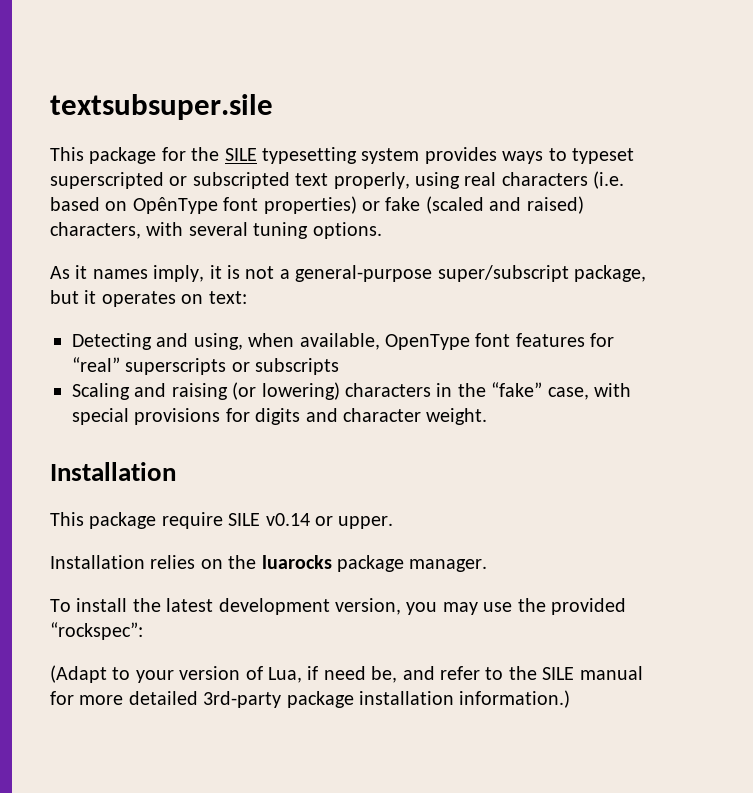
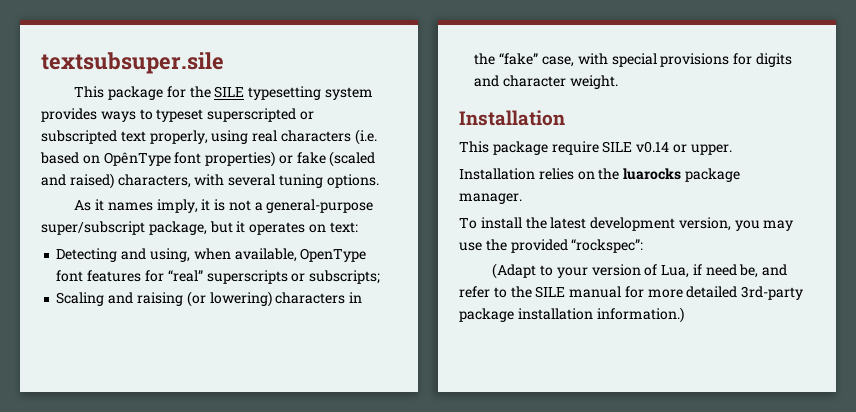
- Detecting and using, when available, OpenType font features for “real” superscripts or subscripts
+ Detecting and using, when available, OpenType font features for “real” superscripts or subscripts;

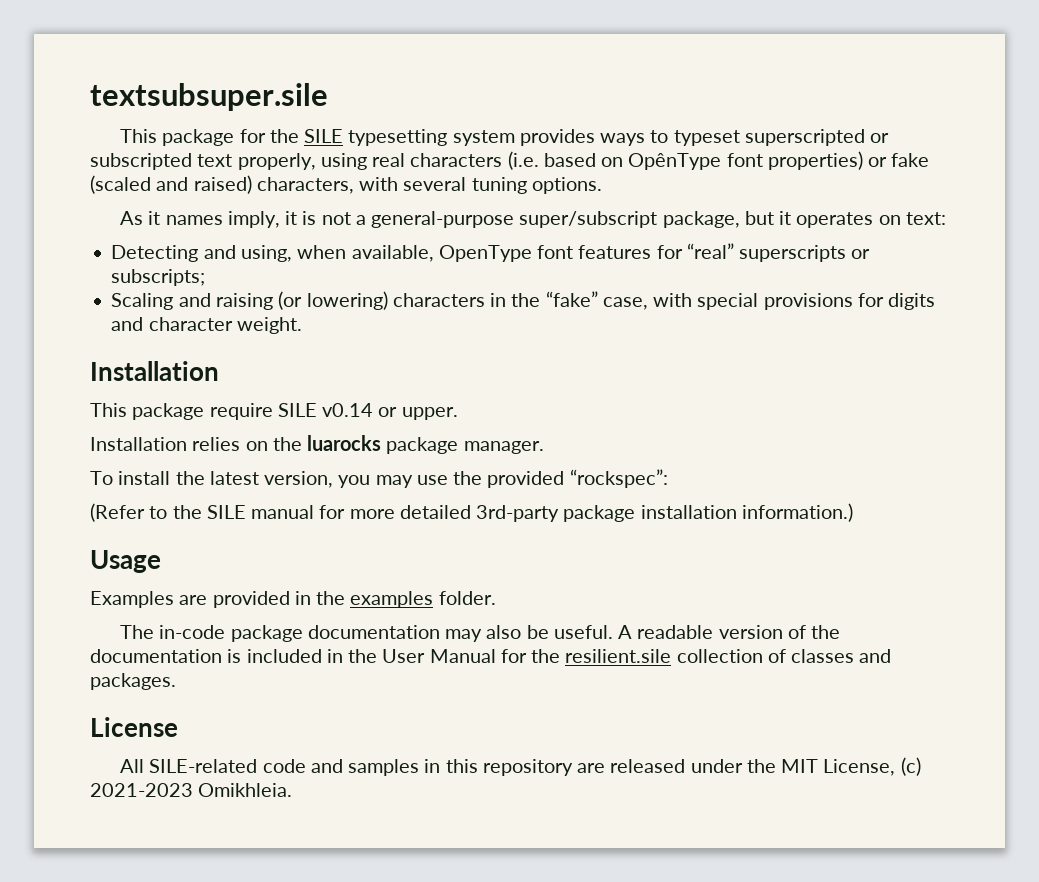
- To install the latest development version, you may use the provided “rockspec”:
+ To install the latest version, you may use the provided “rockspec”:
- (Adapt to your version of Lua, if need be, and refer to the SILE manual for more detailed 3rd-party package installation information.)
+ (Refer to the SILE manual for more detailed 3rd-party package installation information.)
+ Usage
+ Examples are provided in the examples folder.
+ The in-code package documentation may also be useful. A readable version of the documentation is included in the User Manual for the resilient.sile collection of classes and packages.
+ License
+ All SILE-related code and samples in this repository are released under the MIT License, (c) 2021-2023 Omikhleia.

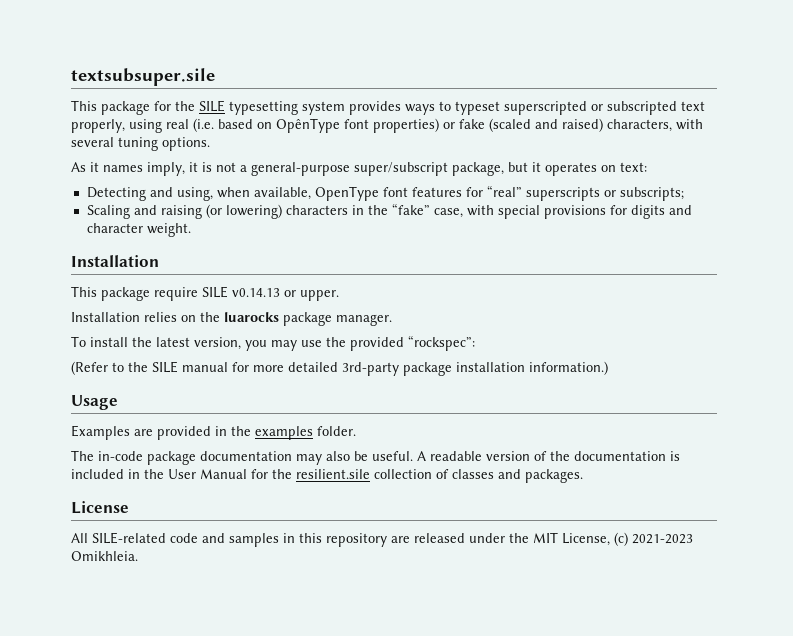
- This package for the SILE typesetting system provides ways to typeset superscripted or subscripted text properly, using real characters (i.e. based on OpênType font properties) or fake (scaled and raised) characters, with several tuning options.
+ This package for the SILE typesetting system provides ways to typeset superscripted or subscripted text properly, using real (i.e. based on OpênType font properties) or fake (scaled and raised) characters, with several tuning options.
- This package require SILE v0.14 or upper.
+ This package require SILE v0.14.13 or upper.

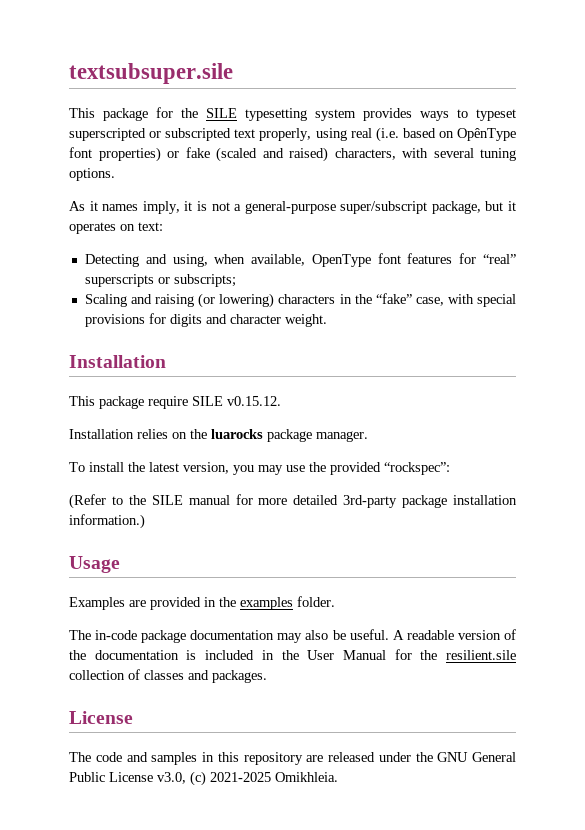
- This package require SILE v0.14.13 or upper.
+ This package require SILE v0.15.12.
- All SILE-related code and samples in this repository are released under the MIT License, (c) 2021-2023 Omikhleia.
+ The code and samples in this repository are released under the GNU General Public License v3.0, (c) 2021-2025 Omikhleia.

